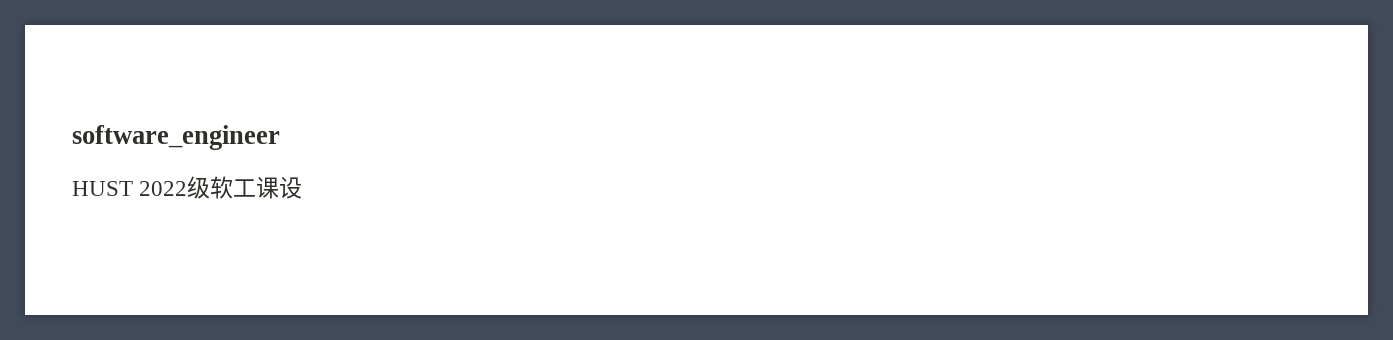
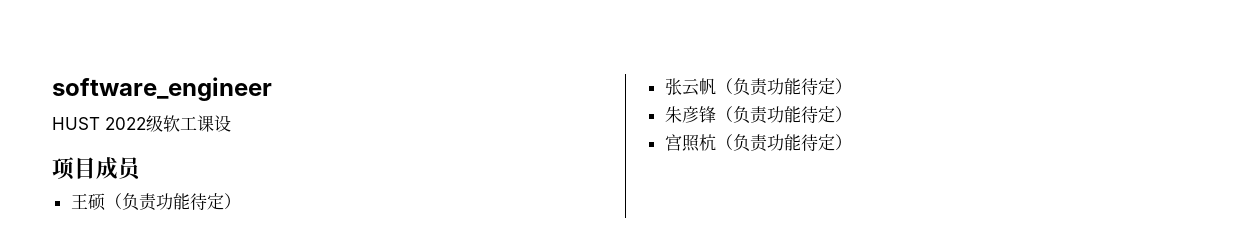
+ 项目成员
+ 王硕（负责功能待定）
+ 张云帆（负责功能待定）
+ 朱彦锋（负责功能待定）
+ 宫照杭（负责功能待定）

